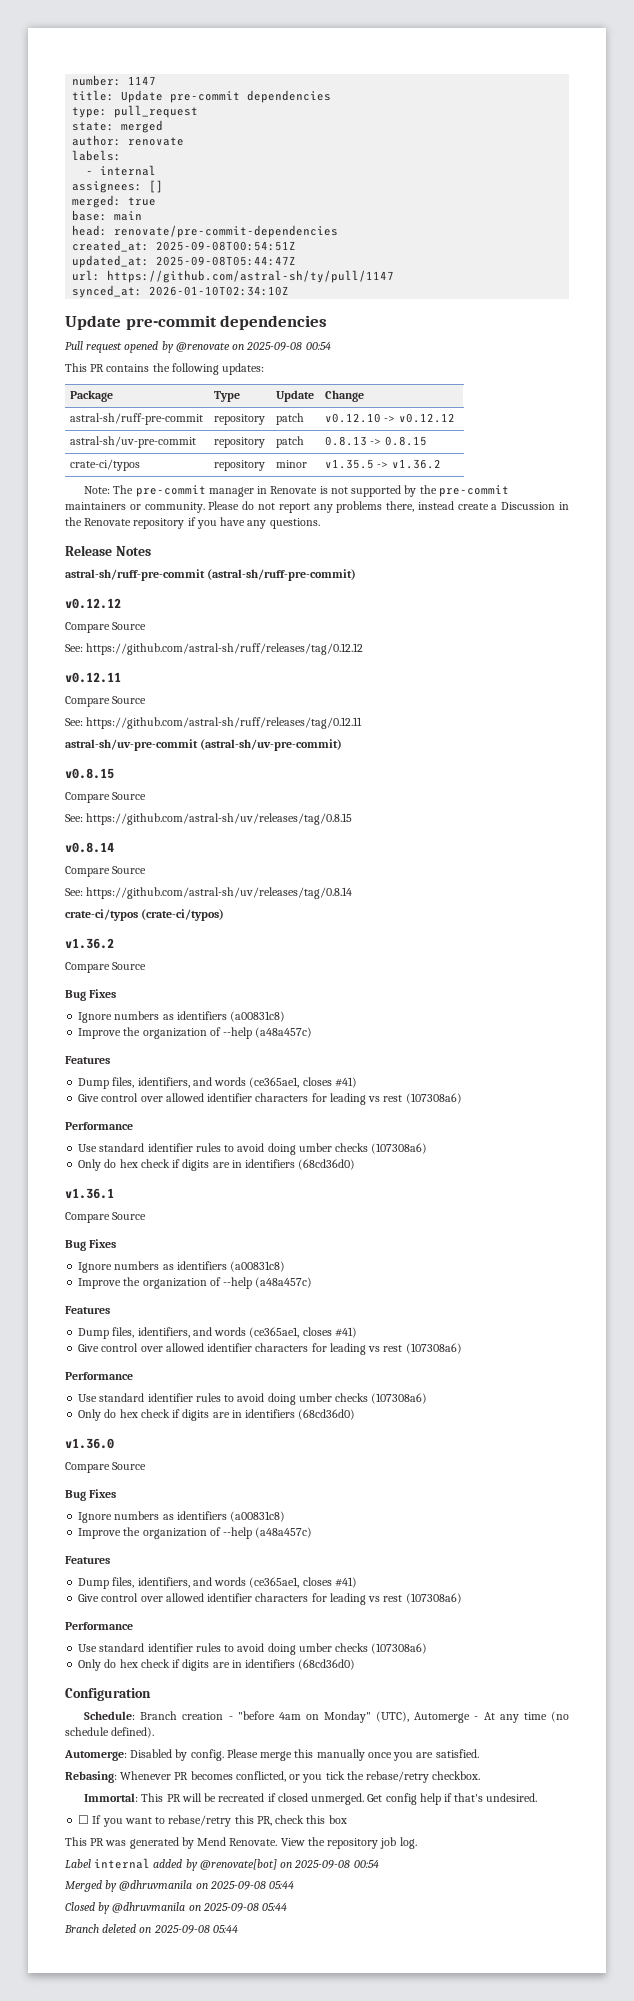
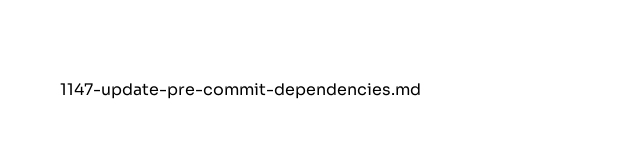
- number: 1147
- title: Update pre-commit dependencies
- type: pull_request
- state: merged
- author: renovate
- labels:
- - internal
- assignees: []
- merged: true
- base: main
- head: renovate/pre-commit-dependencies
- created_at: 2025-09-08T00:54:51Z
- updated_at: 2025-09-08T05:44:47Z
- url: https://github.com/astral-sh/ty/pull/1147
- synced_at: 2026-01-10T02:34:10Z
- Update pre-commit dependencies
- Pull request opened by @renovate on 2025-09-08 00:54
- This PR contains the following updates:
- Package | Type | Update | Change
- astral-sh/ruff-pre-commit | repository | patch | v0.12.10 -> v0.12.12
- astral-sh/uv-pre-commit | repository | patch | 0.8.13 -> 0.8.15
- crate-ci/typos | repository | minor | v1.35.5 -> v1.36.2
- Note: The pre-commit manager in Renovate is not supported by the pre-commit maintainers or community. Please do not report any problems there, instead create a Discussion in the Renovate repository if you have any questions.
- Release Notes
- astral-sh/ruff-pre-commit (astral-sh/ruff-pre-commit)
- v0.12.12
- Compare Source
- See: https://github.com/astral-sh/ruff/releases/tag/0.12.12
- v0.12.11
- Compare Source
- See: https://github.com/astral-sh/ruff/releases/tag/0.12.11
- astral-sh/uv-pre-commit (astral-sh/uv-pre-commit)
- v0.8.15
- Compare Source
- See: https://github.com/astral-sh/uv/releases/tag/0.8.15
- v0.8.14
- Compare Source
- See: https://github.com/astral-sh/uv/releases/tag/0.8.14
- crate-ci/typos (crate-ci/typos)
- v1.36.2
- Compare Source
- Bug Fixes
- Ignore numbers as identifiers (a00831c8)
- Improve the organization of --help (a48a457c)
- Features
- Dump files, identifiers, and words (ce365ae1, closes #41)
- Give control over allowed identifier characters for leading vs rest (107308a6)
- Performance
- Use standard identifier rules to avoid doing umber checks (107308a6)
- Only do hex check if digits are in identifiers (68cd36d0)
- v1.36.1
- Compare Source
- Bug Fixes
- Ignore numbers as identifiers (a00831c8)
- Improve the organization of --help (a48a457c)
- Features
- Dump files, identifiers, and words (ce365ae1, closes #41)
- Give control over allowed identifier characters for leading vs rest (107308a6)
- Performance
- Use standard identifier rules to avoid doing umber checks (107308a6)
- Only do hex check if digits are in identifiers (68cd36d0)
- v1.36.0
- Compare Source
- Bug Fixes
- Ignore numbers as identifiers (a00831c8)
- Improve the organization of --help (a48a457c)
- Features
- Dump files, identifiers, and words (ce365ae1, closes #41)
- Give control over allowed identifier characters for leading vs rest (107308a6)
- Performance
- Use standard identifier rules to avoid doing umber checks (107308a6)
- Only do hex check if digits are in identifiers (68cd36d0)
- Configuration
- Schedule: Branch creation - "before 4am on Monday" (UTC), Automerge - At any time (no schedule defined).
- Automerge: Disabled by config. Please merge this manually once you are satisfied.
- Rebasing: Whenever PR becomes conflicted, or you tick the rebase/retry checkbox.
- Immortal: This PR will be recreated if closed unmerged. Get config help if that's undesired.
- ☐ If you want to rebase/retry this PR, check this box
- This PR was generated by Mend Renovate. View the repository job log.
- Label internal added by @renovate[bot] on 2025-09-08 00:54
- Merged by @dhruvmanila on 2025-09-08 05:44
- Closed by @dhruvmanila on 2025-09-08 05:44
- Branch deleted on 2025-09-08 05:44
+ 1147-update-pre-commit-dependencies.md

